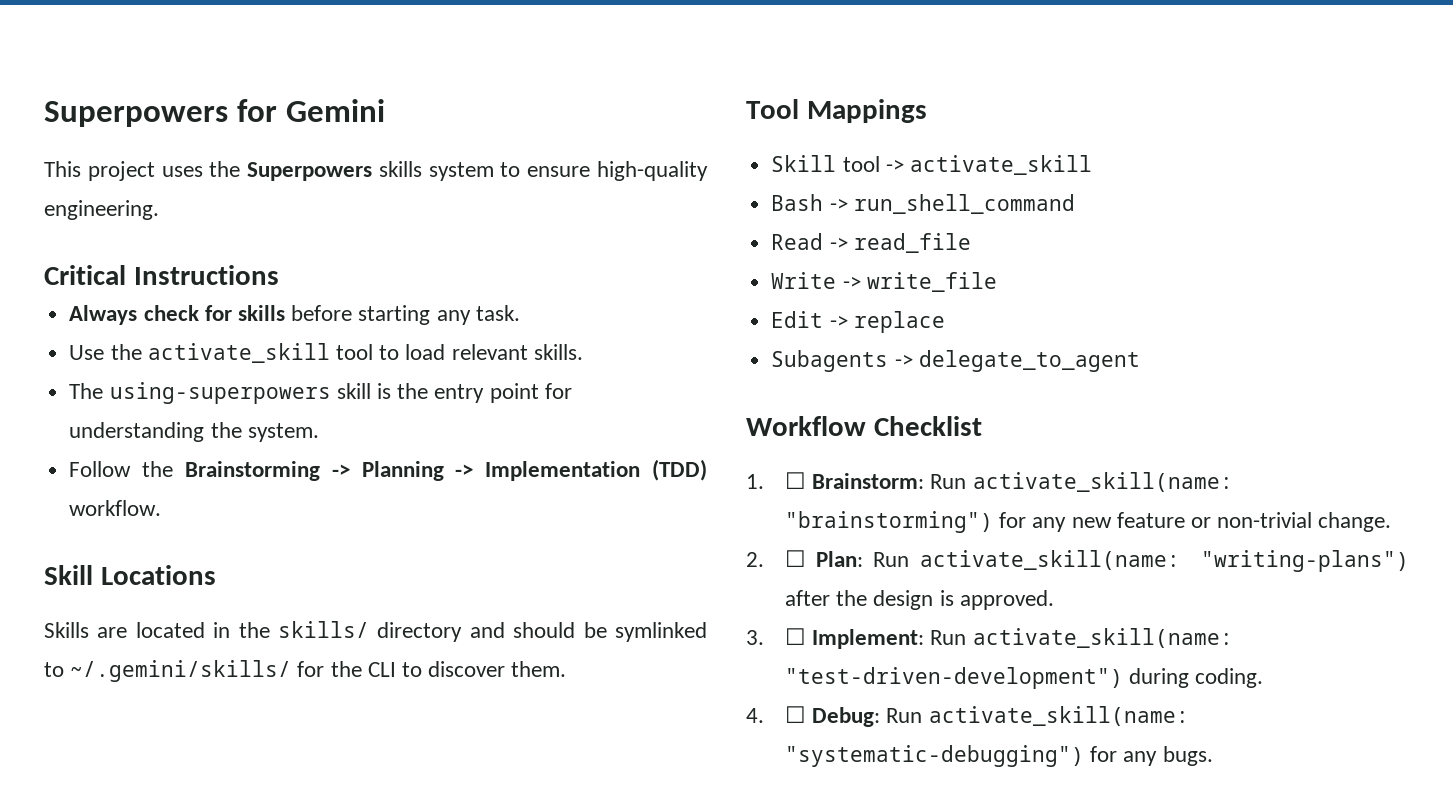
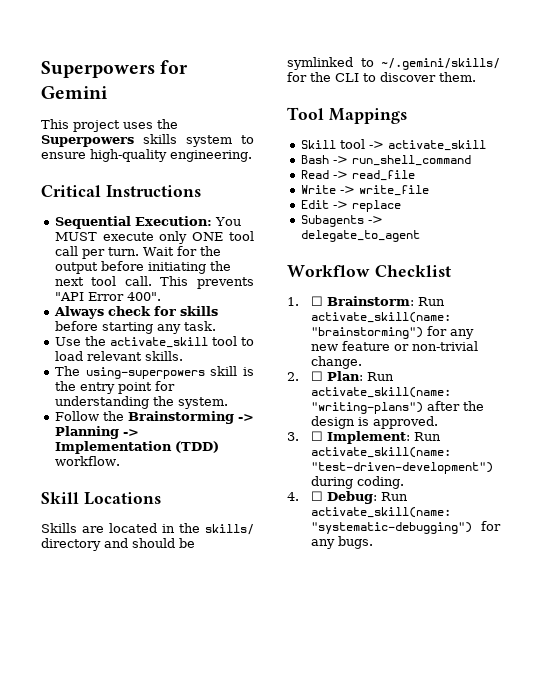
+ Sequential Execution: You MUST execute only ONE tool call per turn. Wait for the output before initiating the next tool call. This prevents "API Error 400".

